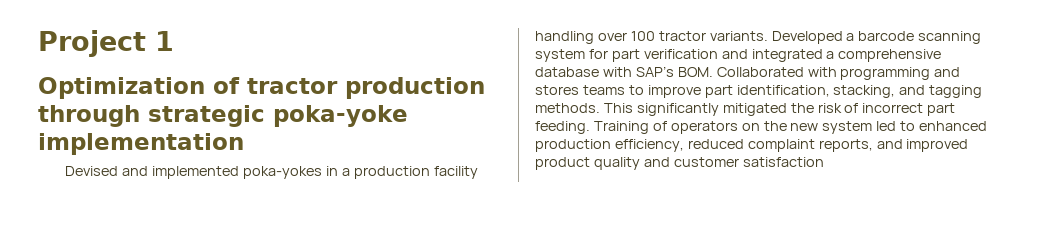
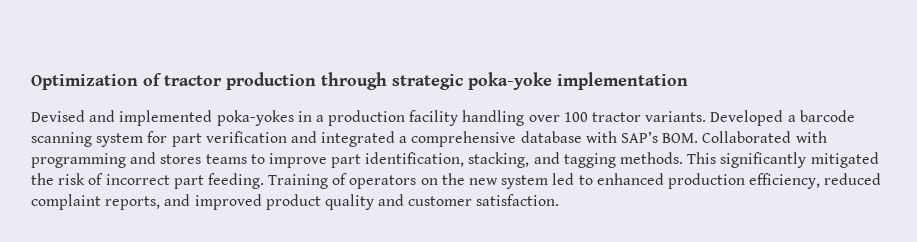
- Project 1
- Training of operators on the new system led to enhanced production efficiency, reduced complaint reports, and improved product quality and customer satisfaction
+ Training of operators on the new system led to enhanced production efficiency, reduced complaint reports, and improved product quality and customer satisfaction.

